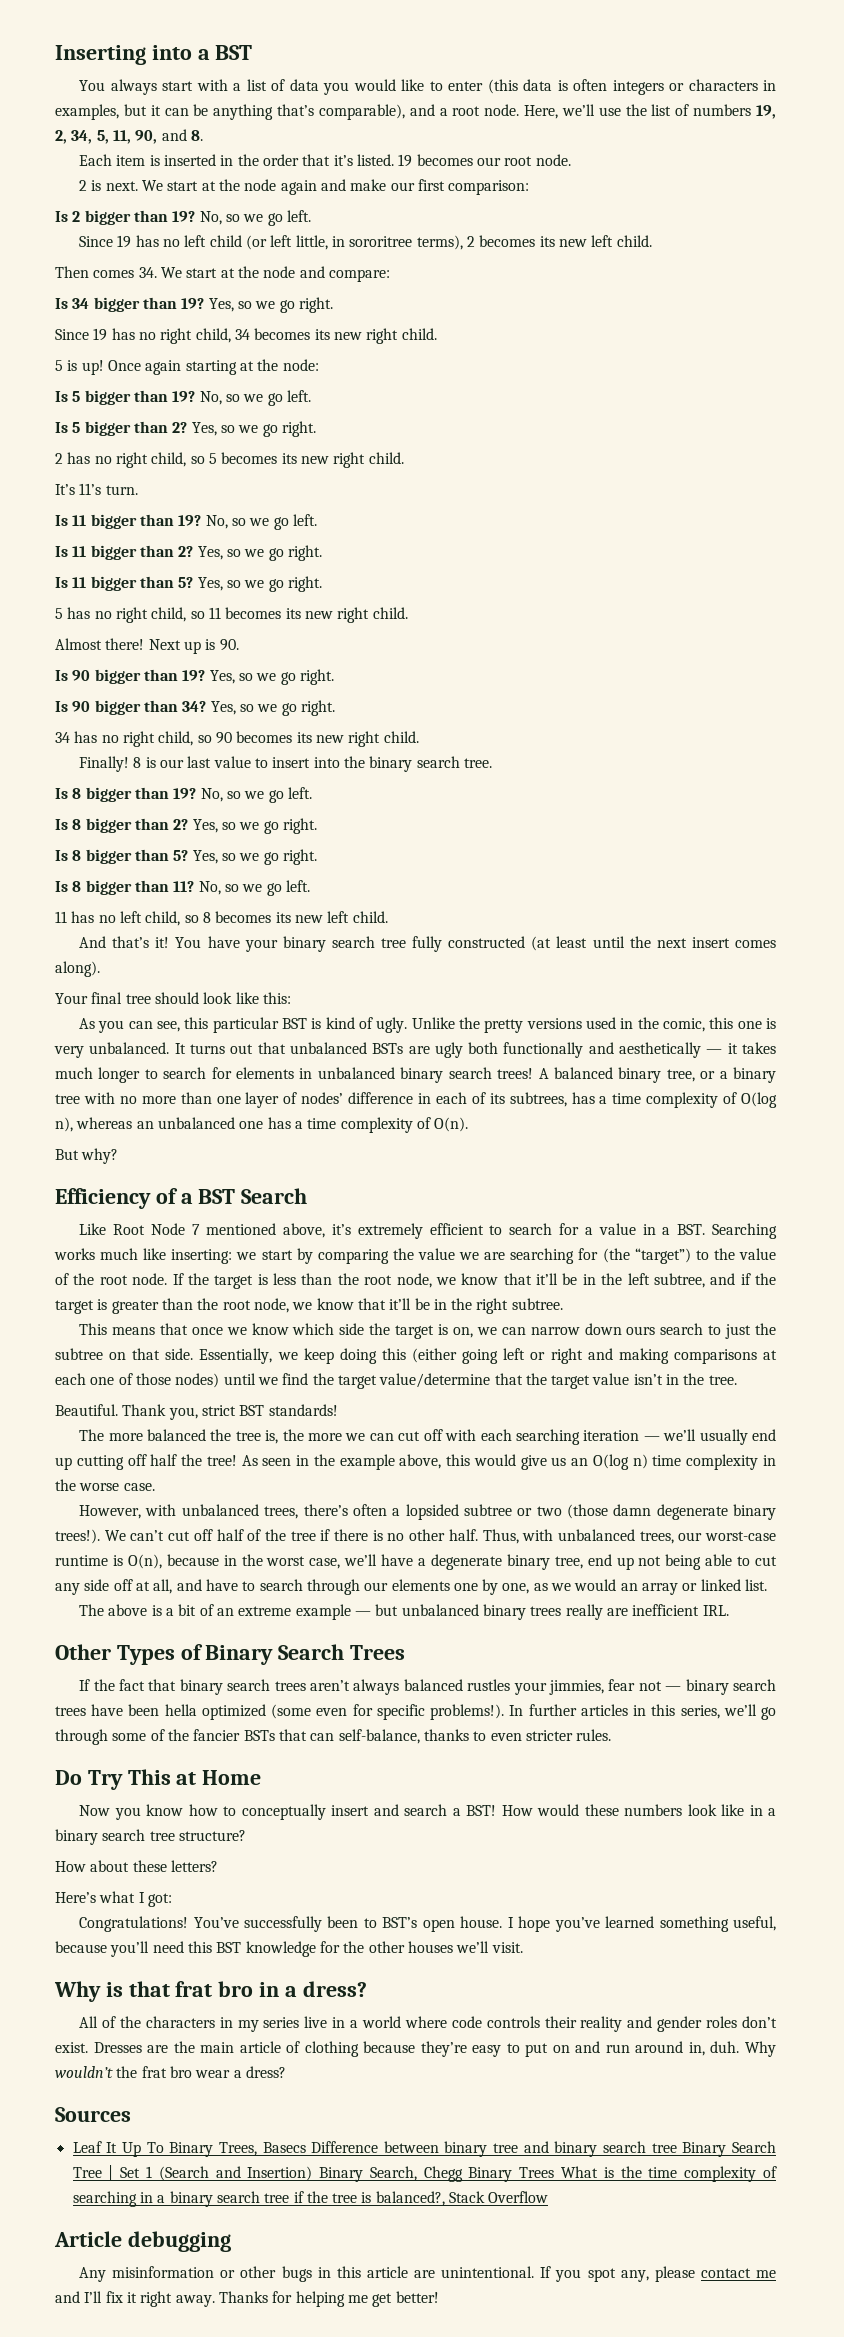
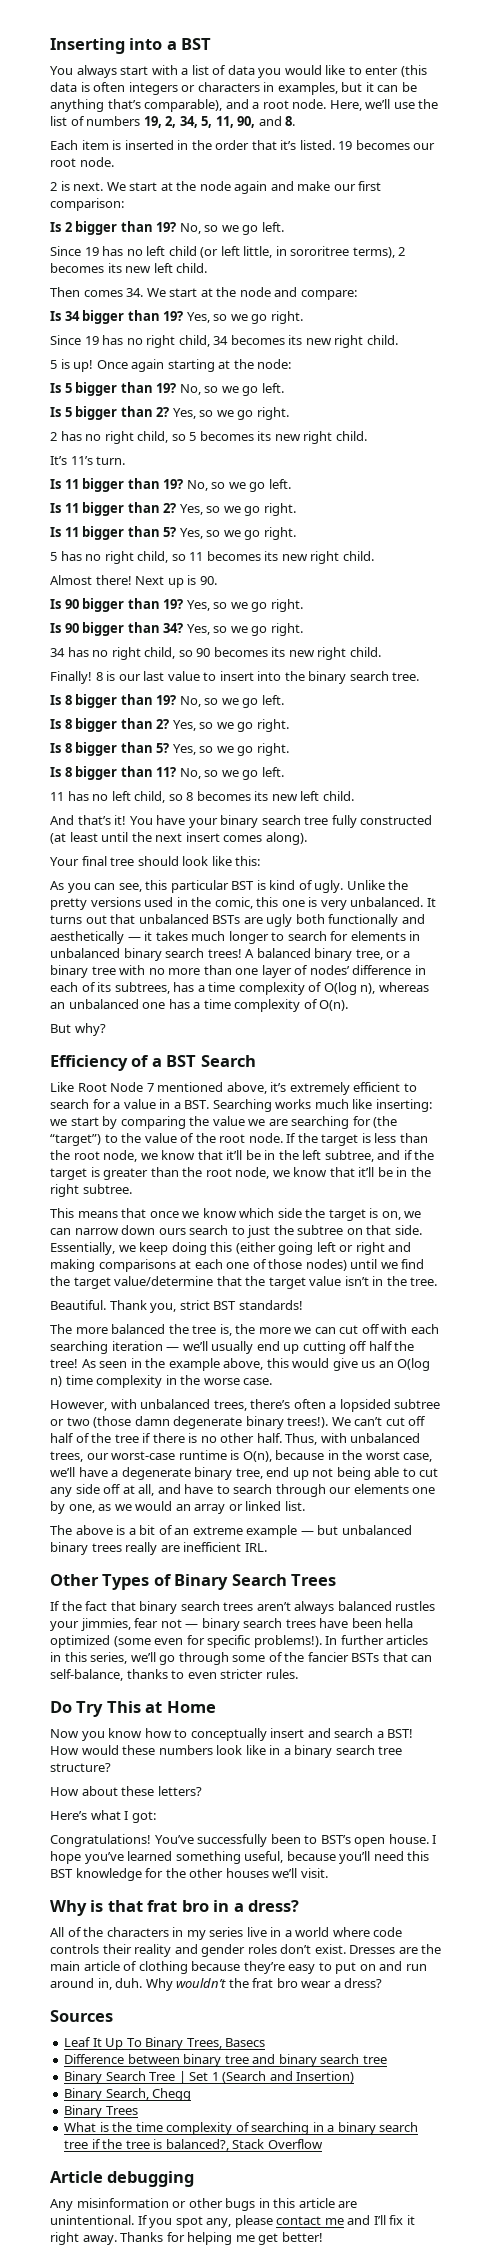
- Leaf It Up To Binary Trees, Basecs Difference between binary tree and binary search tree Binary Search Tree | Set 1 (Search and Insertion) Binary Search, Chegg Binary Trees What is the time complexity of searching in a binary search tree if the tree is balanced?, Stack Overflow
+ Leaf It Up To Binary Trees, Basecs
+ Difference between binary tree and binary search tree
+ Binary Search Tree | Set 1 (Search and Insertion)
+ Binary Search, Chegg
+ Binary Trees
+ What is the time complexity of searching in a binary search tree if the tree is balanced?, Stack Overflow

